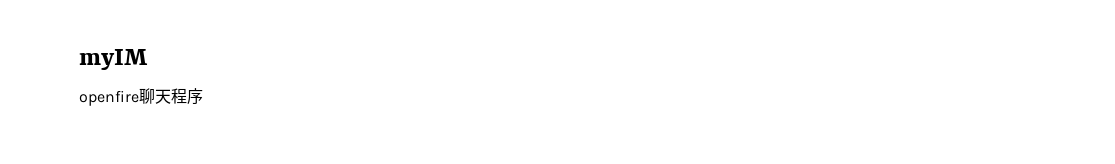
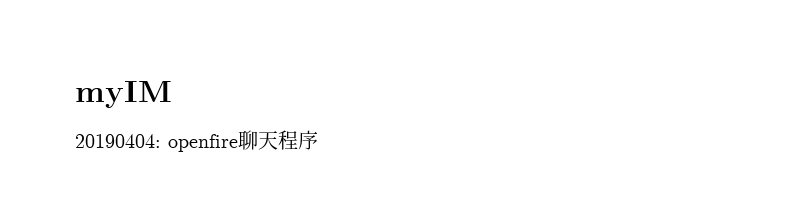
- openfire聊天程序
+ 20190404: openfire聊天程序

